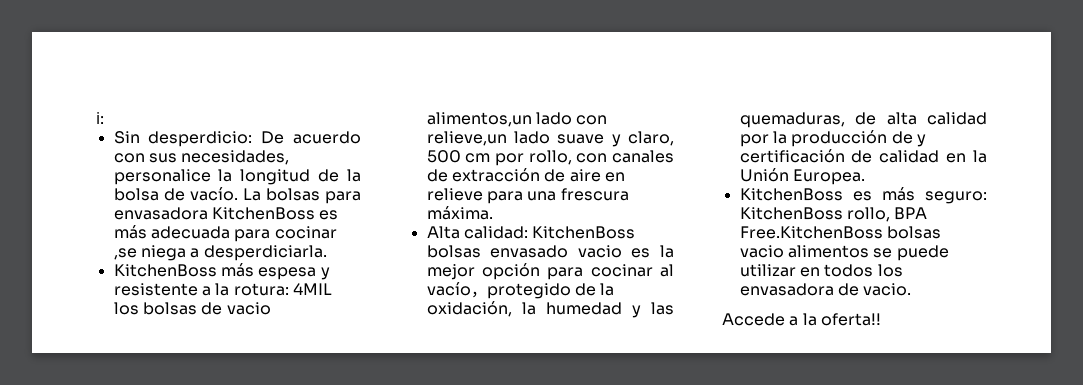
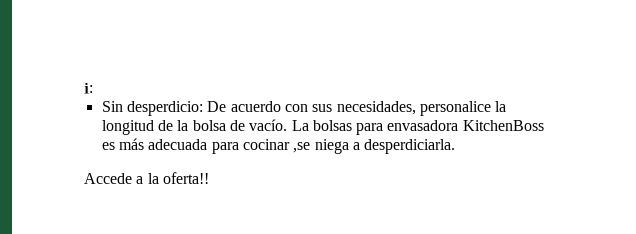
- KitchenBoss más espesa y resistente a la rotura: 4MIL los bolsas de vacio alimentos,un lado con relieve,un lado suave y claro, 500 cm por rollo, con canales de extracción de aire en relieve para una frescura máxima.
- Alta calidad: KitchenBoss bolsas envasado vacio es la mejor opción para cocinar al vacío，protegido de la oxidación, la humedad y las quemaduras, de alta calidad por la producción de y certificación de calidad en la Unión Europea.
- KitchenBoss es más seguro: KitchenBoss rollo, BPA Free.KitchenBoss bolsas vacio alimentos se puede utilizar en todos los envasadora de vacio.

